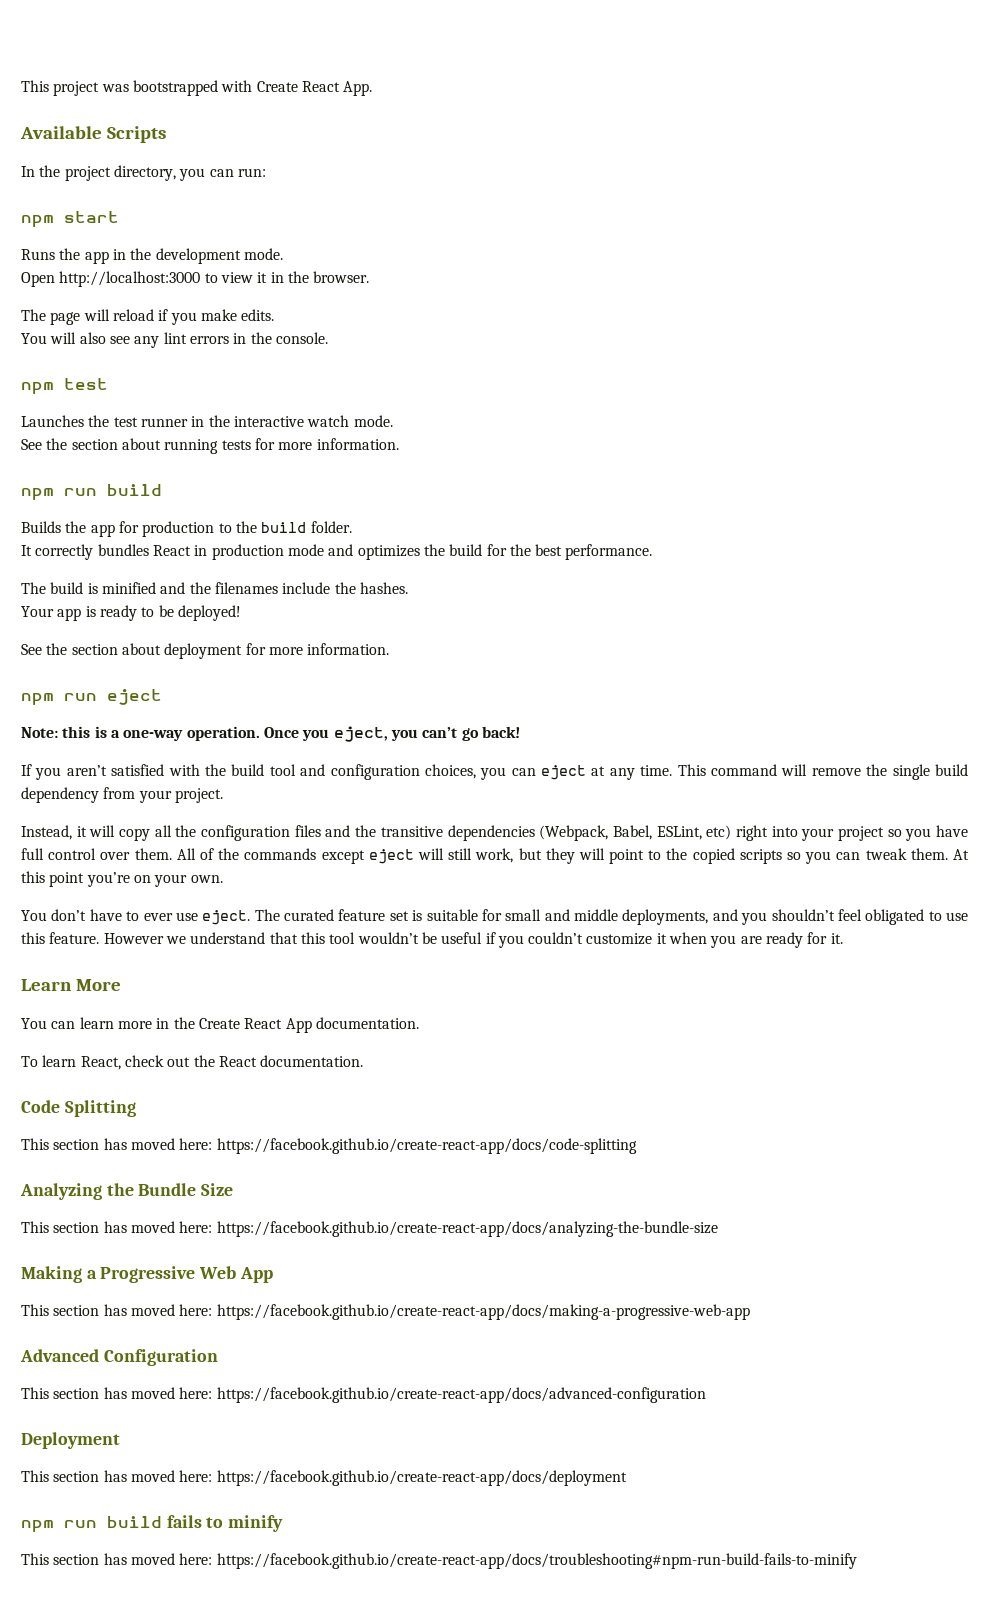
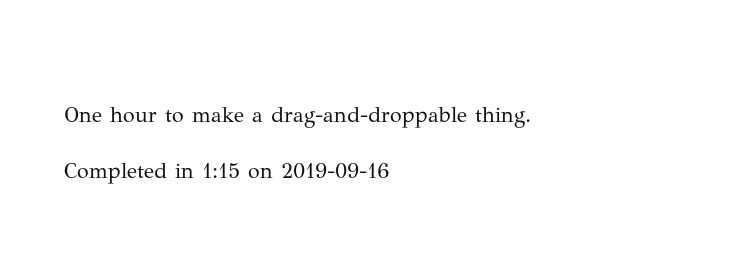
- This project was bootstrapped with Create React App.
- Available Scripts
- In the project directory, you can run:
- npm start
- Runs the app in the development mode.
- Open http://localhost:3000 to view it in the browser.
- The page will reload if you make edits.
- You will also see any lint errors in the console.
- npm test
- Launches the test runner in the interactive watch mode.
- See the section about running tests for more information.
- npm run build
- Builds the app for production to the build folder.
- It correctly bundles React in production mode and optimizes the build for the best performance.
- The build is minified and the filenames include the hashes.
- Your app is ready to be deployed!
- See the section about deployment for more information.
- npm run eject
- Note: this is a one-way operation. Once you eject, you can’t go back!
- If you aren’t satisfied with the build tool and configuration choices, you can eject at any time. This command will remove the single build dependency from your project.
- Instead, it will copy all the configuration files and the transitive dependencies (Webpack, Babel, ESLint, etc) right into your project so you have full control over them. All of the commands except eject will still work, but they will point to the copied scripts so you can tweak them. At this point you’re on your own.
- You don’t have to ever use eject. The curated feature set is suitable for small and middle deployments, and you shouldn’t feel obligated to use this feature. However we understand that this tool wouldn’t be useful if you couldn’t customize it when you are ready for it.
- Learn More
- You can learn more in the Create React App documentation.
- To learn React, check out the React documentation.
- Code Splitting
- This section has moved here: https://facebook.github.io/create-react-app/docs/code-splitting
- Analyzing the Bundle Size
- This section has moved here: https://facebook.github.io/create-react-app/docs/analyzing-the-bundle-size
- Making a Progressive Web App
- This section has moved here: https://facebook.github.io/create-react-app/docs/making-a-progressive-web-app
- Advanced Configuration
- This section has moved here: https://facebook.github.io/create-react-app/docs/advanced-configuration
- Deployment
- This section has moved here: https://facebook.github.io/create-react-app/docs/deployment
- npm run build fails to minify
- This section has moved here: https://facebook.github.io/create-react-app/docs/troubleshooting#npm-run-build-fails-to-minify
+ One hour to make a drag-and-droppable thing.
+ Completed in 1:15 on 2019-09-16

